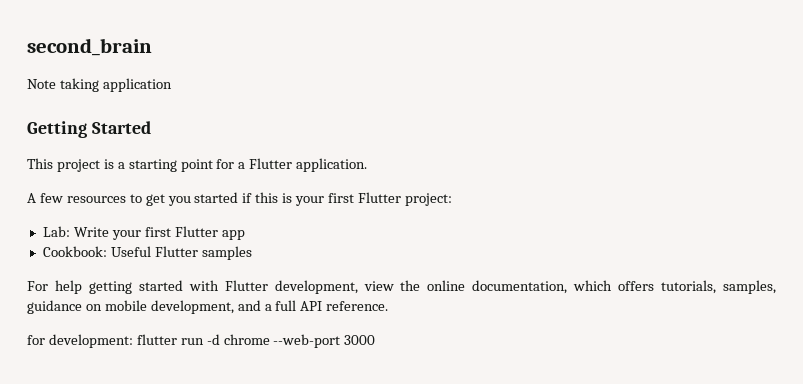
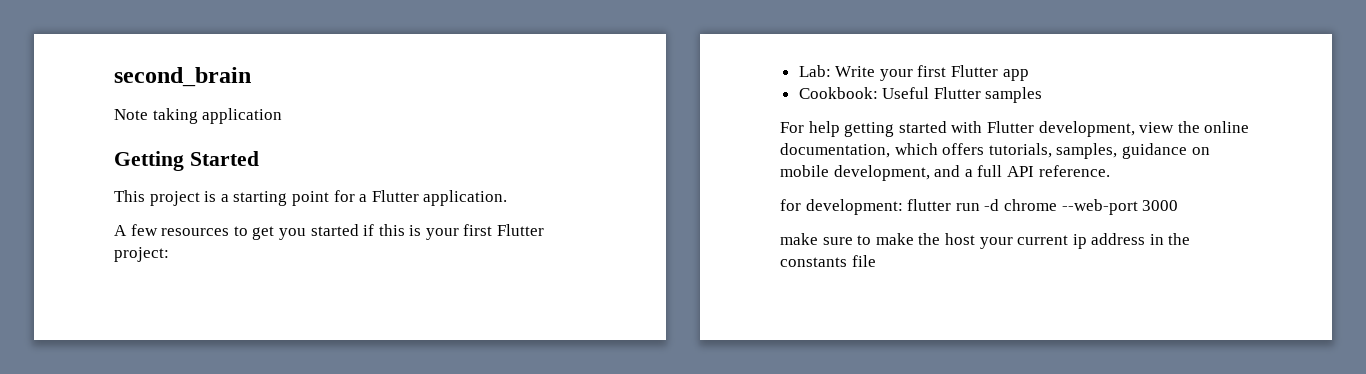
+ make sure to make the host your current ip address in the constants file

